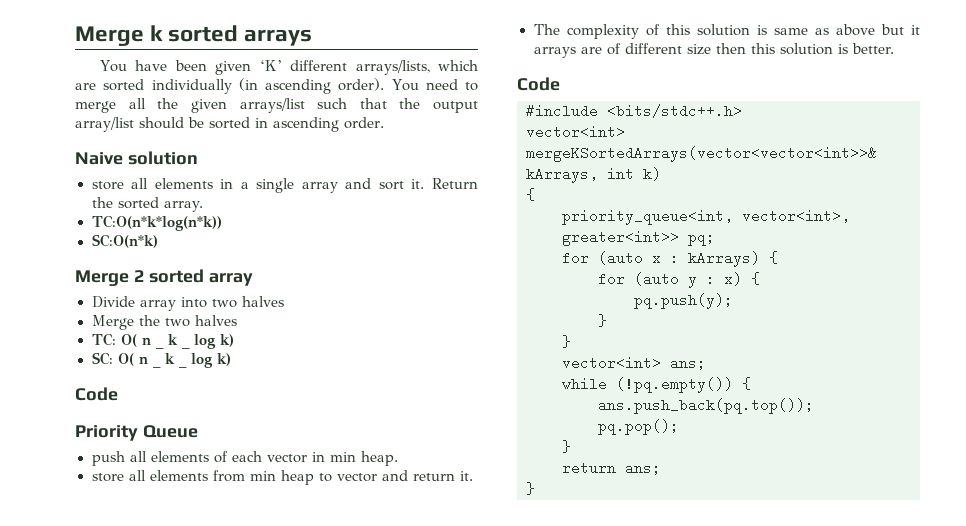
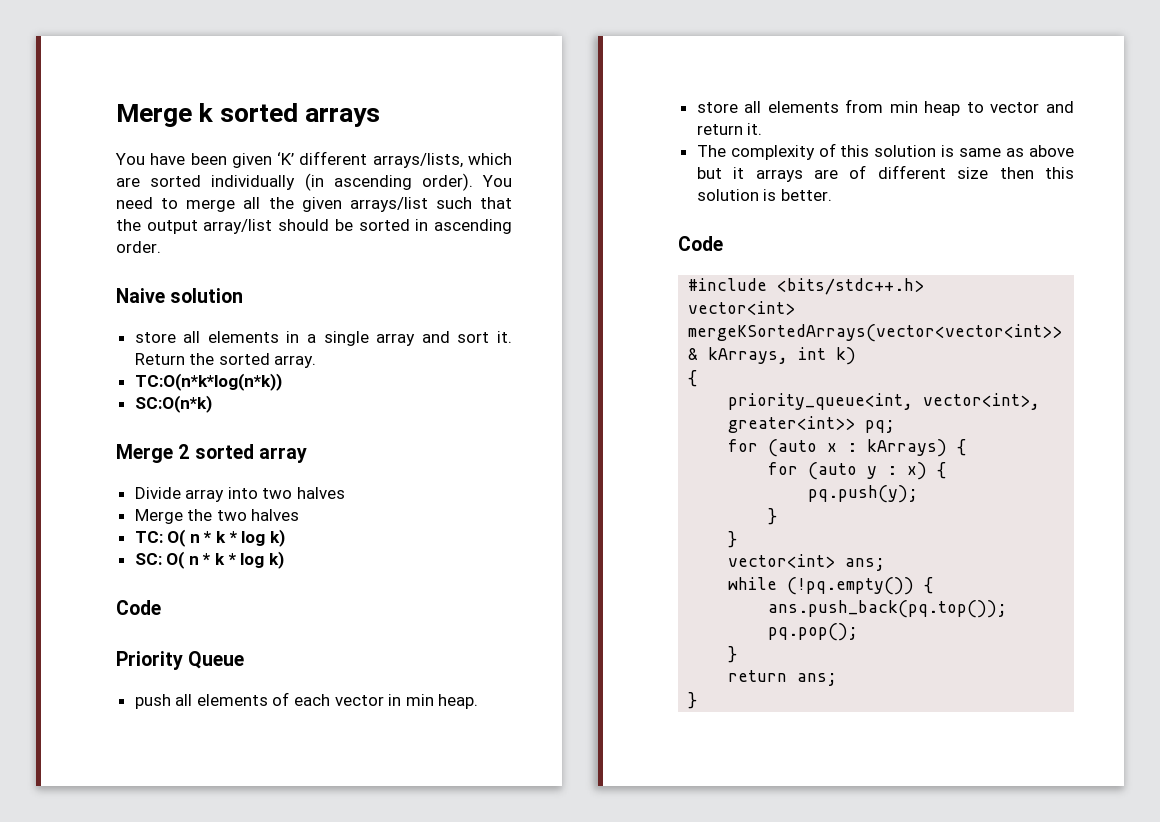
- TC: O( n _ k _ log k)
+ TC: O( n * k * log k)
- SC: O( n _ k _ log k)
+ SC: O( n * k * log k)

